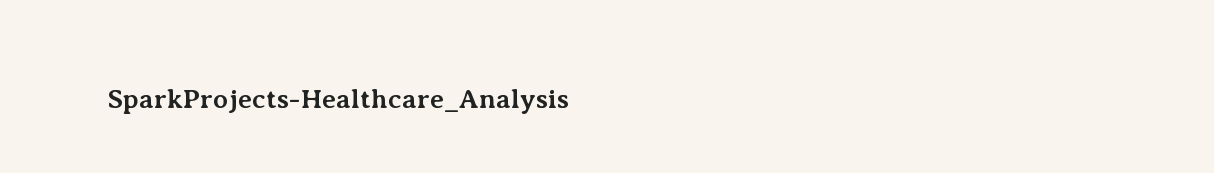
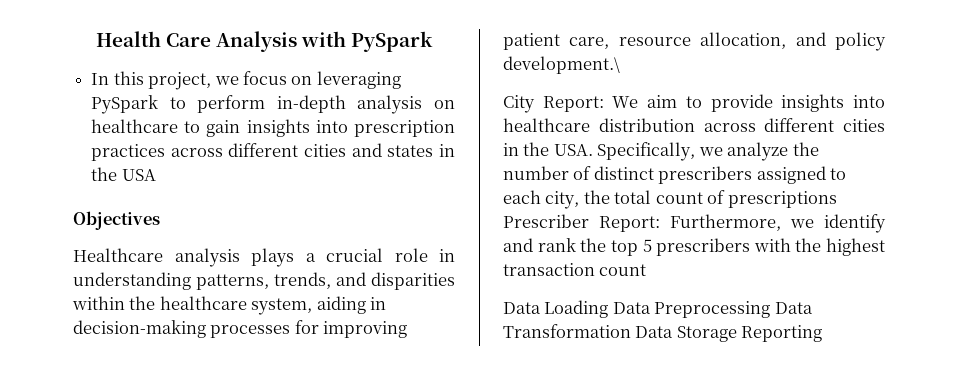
- SparkProjects-Healthcare_Analysis
+ Health Care Analysis with PySpark
+ In this project, we focus on leveraging PySpark to perform in-depth analysis on healthcare to gain insights into prescription practices across different cities and states in the USA
+ Objectives
+ Healthcare analysis plays a crucial role in understanding patterns, trends, and disparities within the healthcare system, aiding in decision-making processes for improving patient care, resource allocation, and policy development.\
+ City Report: We aim to provide insights into healthcare distribution across different cities in the USA. Specifically, we analyze the number of distinct prescribers assigned to each city, the total count of prescriptions Prescriber Report: Furthermore, we identify and rank the top 5 prescribers with the highest transaction count
+ Data Loading Data Preprocessing Data Transformation Data Storage Reporting

